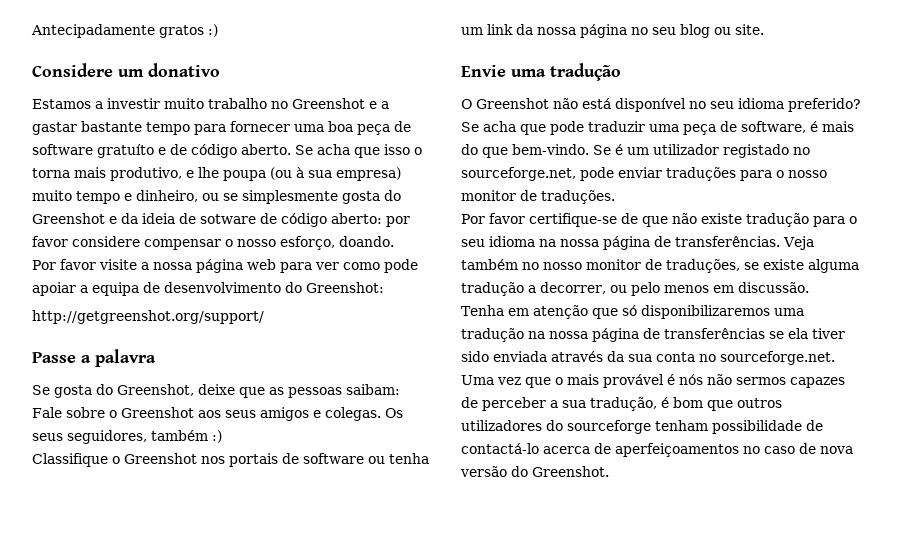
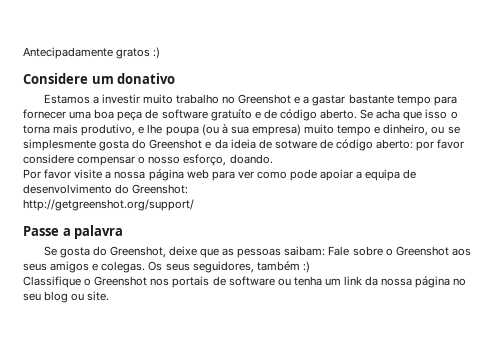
- Envie uma tradução
- O Greenshot não está disponível no seu idioma preferido? Se acha que pode traduzir uma peça de software, é mais do que bem-vindo. Se é um utilizador registado no sourceforge.net, pode enviar traduções para o nosso monitor de traduções.
- Por favor certifique-se de que não existe tradução para o seu idioma na nossa página de transferências. Veja também no nosso monitor de traduções, se existe alguma tradução a decorrer, ou pelo menos em discussão.
- Tenha em atenção que só disponibilizaremos uma tradução na nossa página de transferências se ela tiver sido enviada através da sua conta no sourceforge.net. Uma vez que o mais provável é nós não sermos capazes de perceber a sua tradução, é bom que outros utilizadores do sourceforge tenham possibilidade de contactá-lo acerca de aperfeiçoamentos no caso de nova versão do Greenshot.

